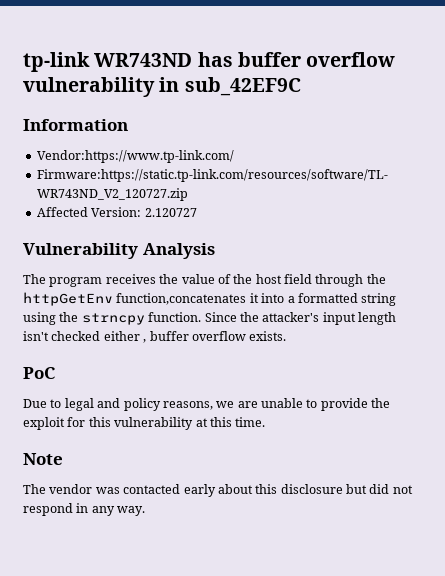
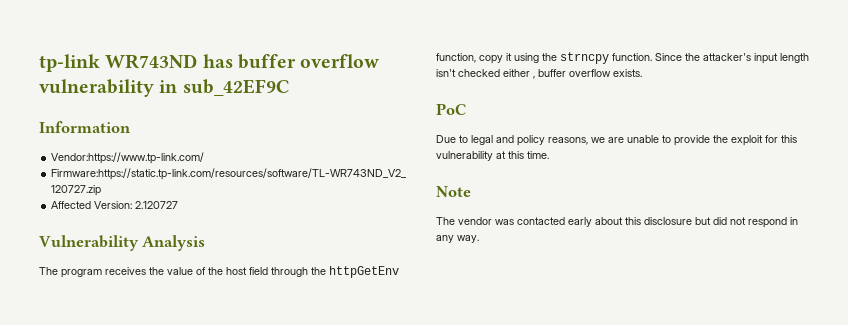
- The program receives the value of the host field through the httpGetEnv function,concatenates it into a formatted string using the strncpy function.
+ The program receives the value of the host field through the httpGetEnv function, copy it using the strncpy function.

